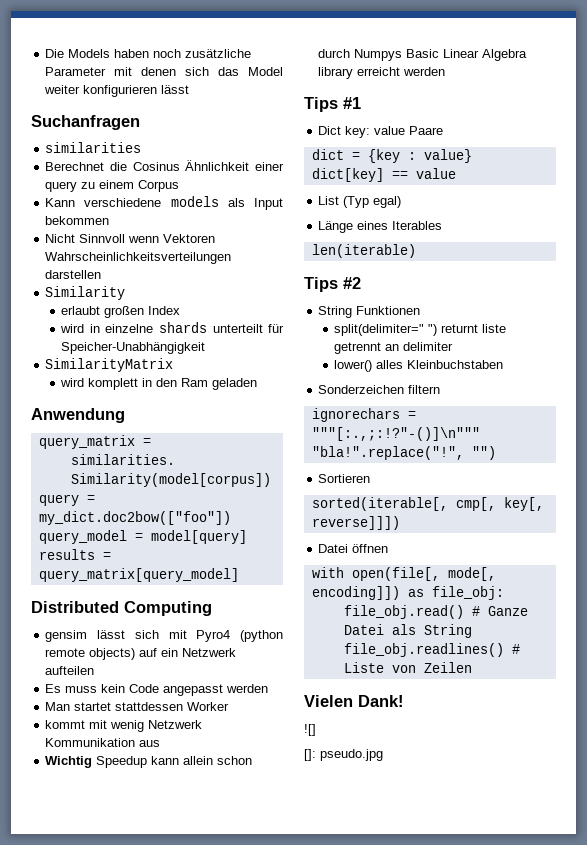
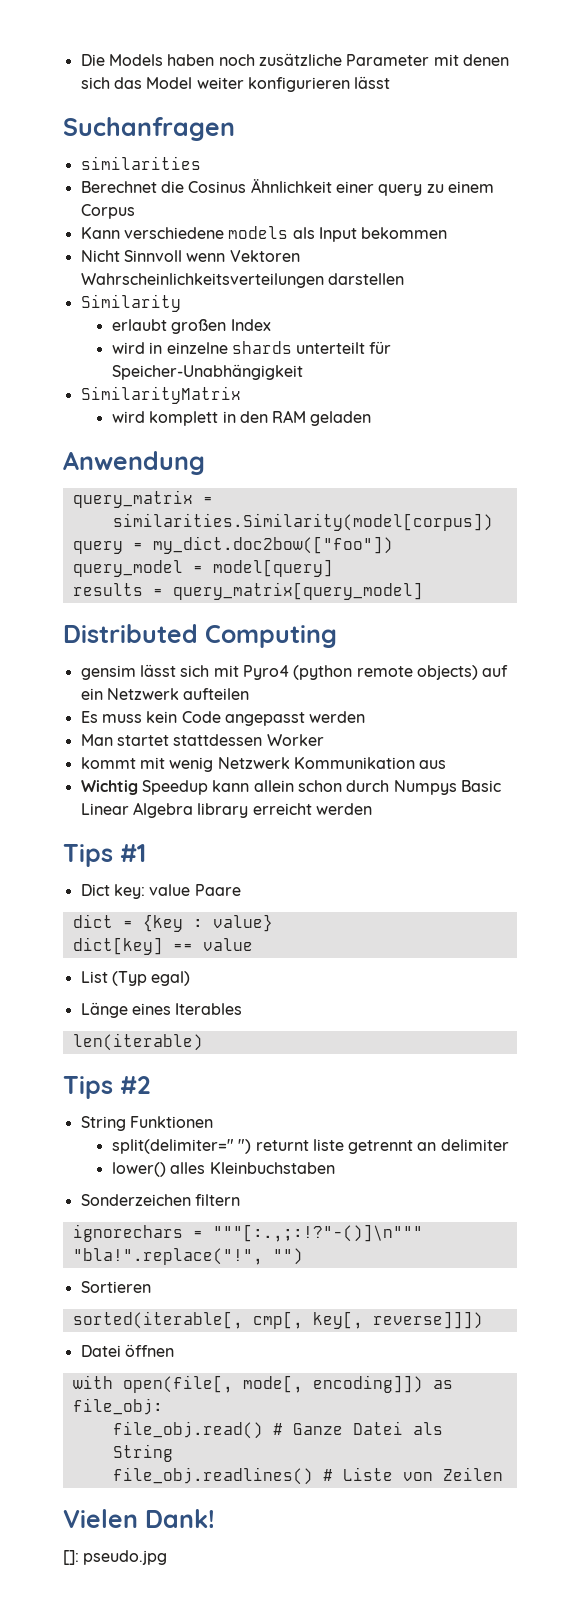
- wird komplett in den Ram geladen
+ wird komplett in den RAM geladen
- ![]

